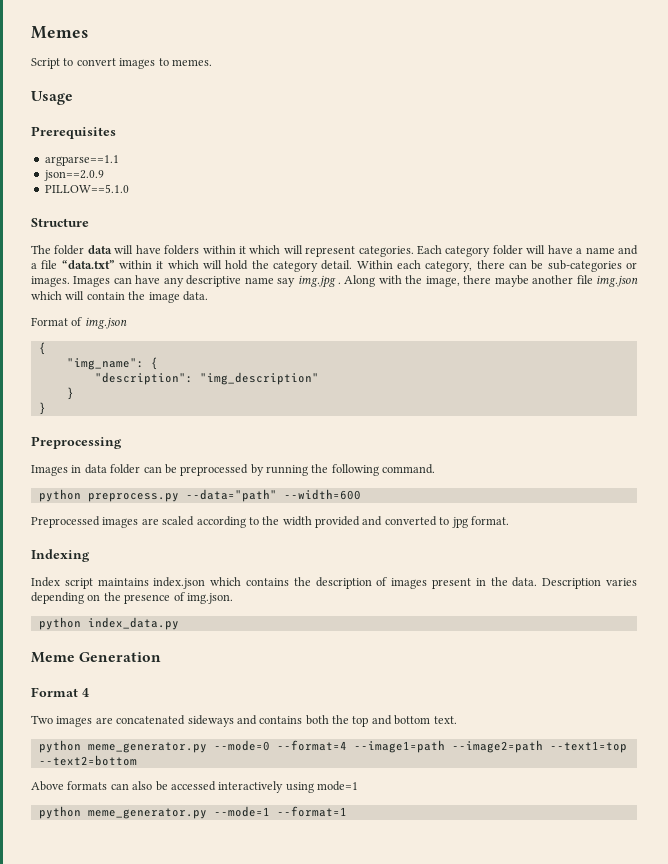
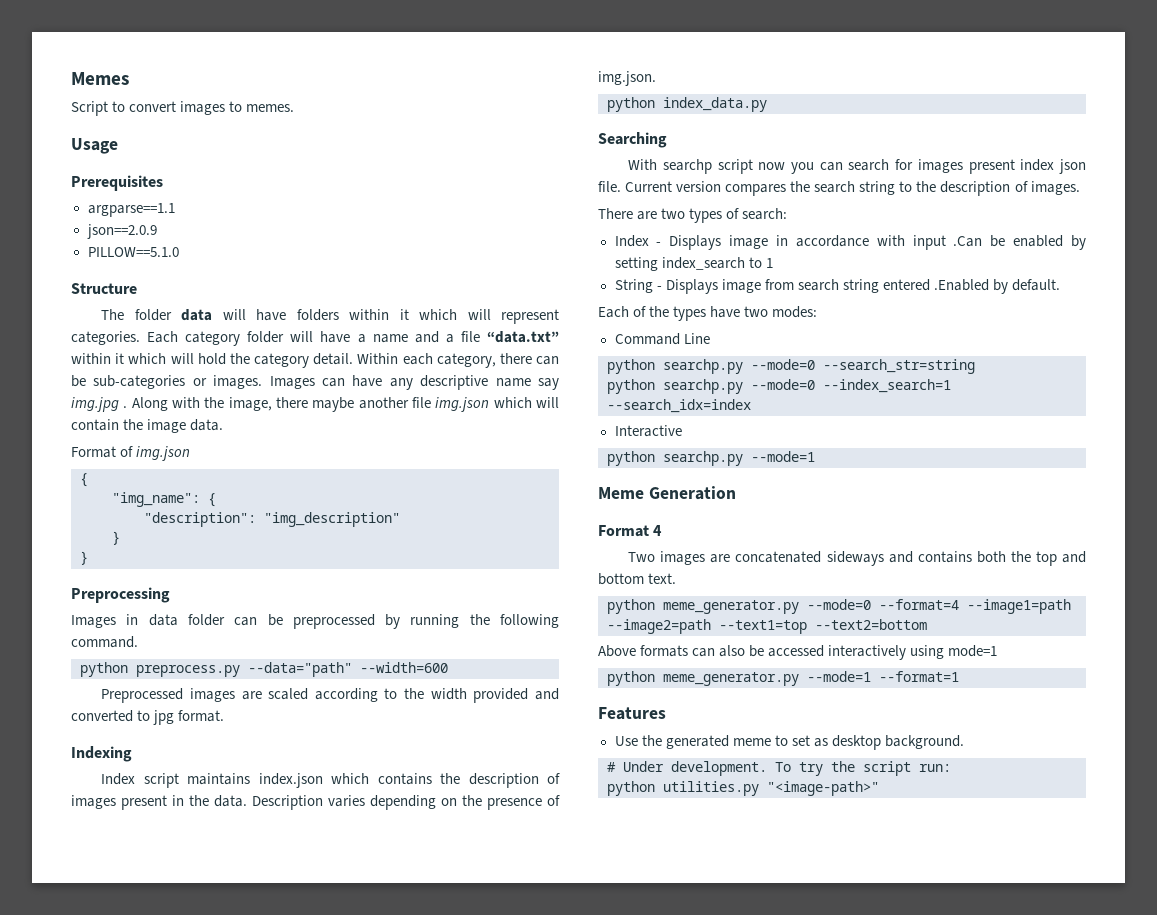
+ Searching
+ With searchp script now you can search for images present index json file. Current version compares the search string to the description of images.
+ There are two types of search:
+ Index - Displays image in accordance with input .Can be enabled by setting index_search to 1
+ String - Displays image from search string entered .Enabled by default.
+ Each of the types have two modes:
+ Command Line
+ python searchp.py --mode=0 --search_str=string
+ python searchp.py --mode=0 --index_search=1 --search_idx=index
+ Interactive
+ python searchp.py --mode=1
+ Features
+ Use the generated meme to set as desktop background.
+ # Under development. To try the script run:
+ python utilities.py "<image-path>"

